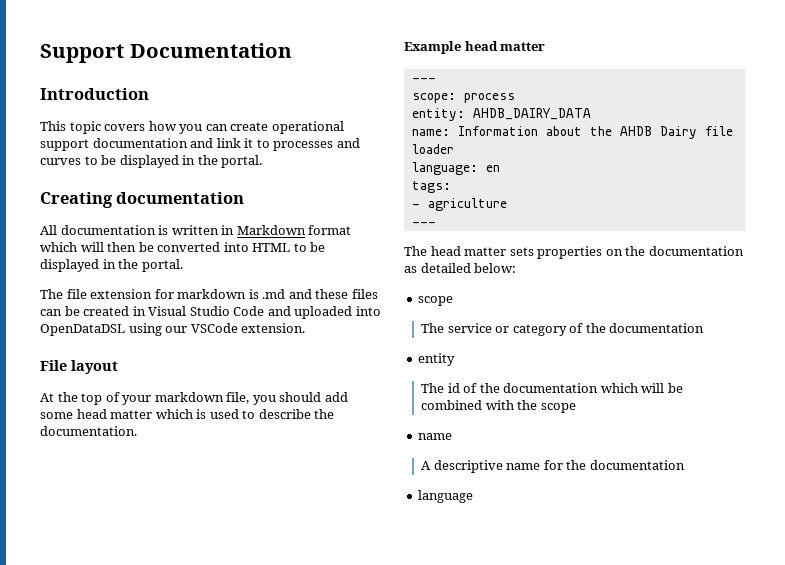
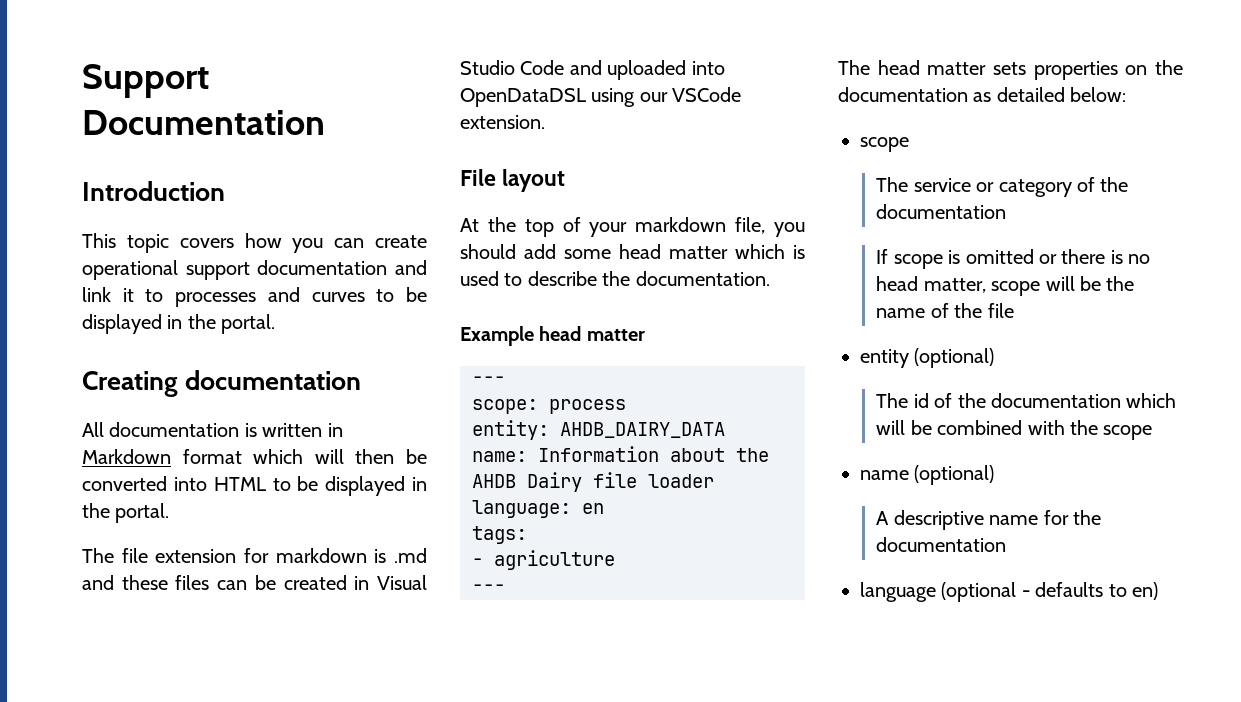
+ If scope is omitted or there is no head matter, scope will be the name of the file
- entity
+ entity (optional)
  The id of the documentation which will be combined with the scope
- name
+ name (optional)
- language
+ language (optional - defaults to en)

